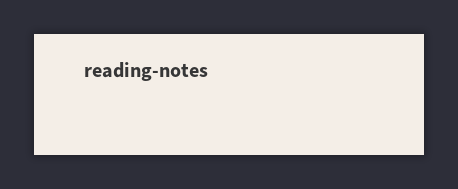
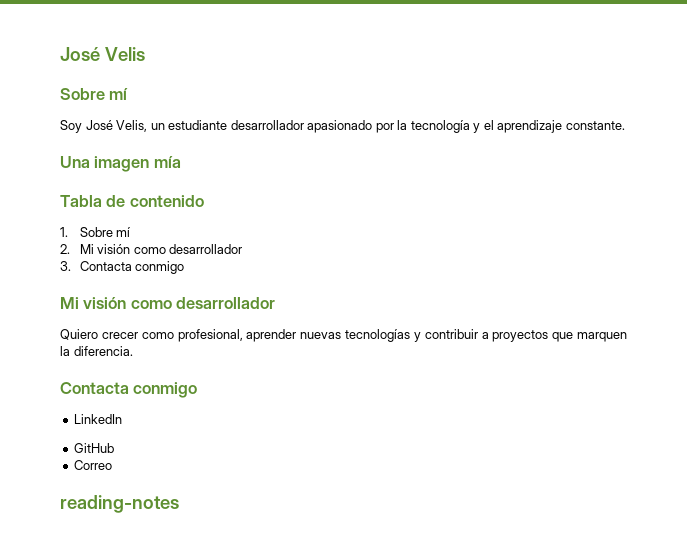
+ José Velis
+ Sobre mí
+ Soy José Velis, un estudiante desarrollador apasionado por la tecnología y el aprendizaje constante.
+ Una imagen mía
+ Tabla de contenido
+ 1. Sobre mí
+ 2. Mi visión como desarrollador
+ 3. Contacta conmigo
+ Mi visión como desarrollador
+ Quiero crecer como profesional, aprender nuevas tecnologías y contribuir a proyectos que marquen la diferencia.
+ Contacta conmigo
+ LinkedIn
+ GitHub
+ Correo

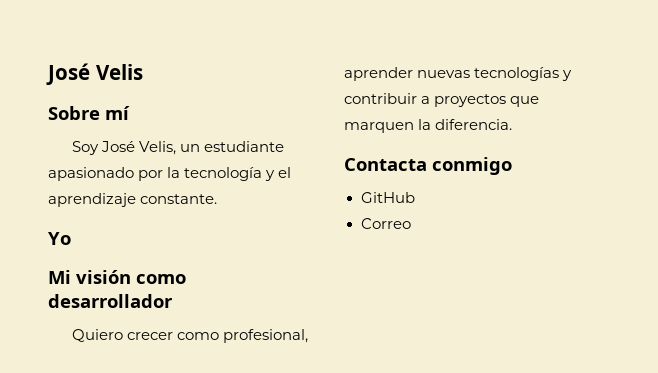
- Soy José Velis, un estudiante desarrollador apasionado por la tecnología y el aprendizaje constante.
+ Soy José Velis, un estudiante apasionado por la tecnología y el aprendizaje constante.
- Una imagen mía
- Tabla de contenido
- 1. Sobre mí
- 2. Mi visión como desarrollador
- 3. Contacta conmigo
+ Yo
- LinkedIn
- reading-notes

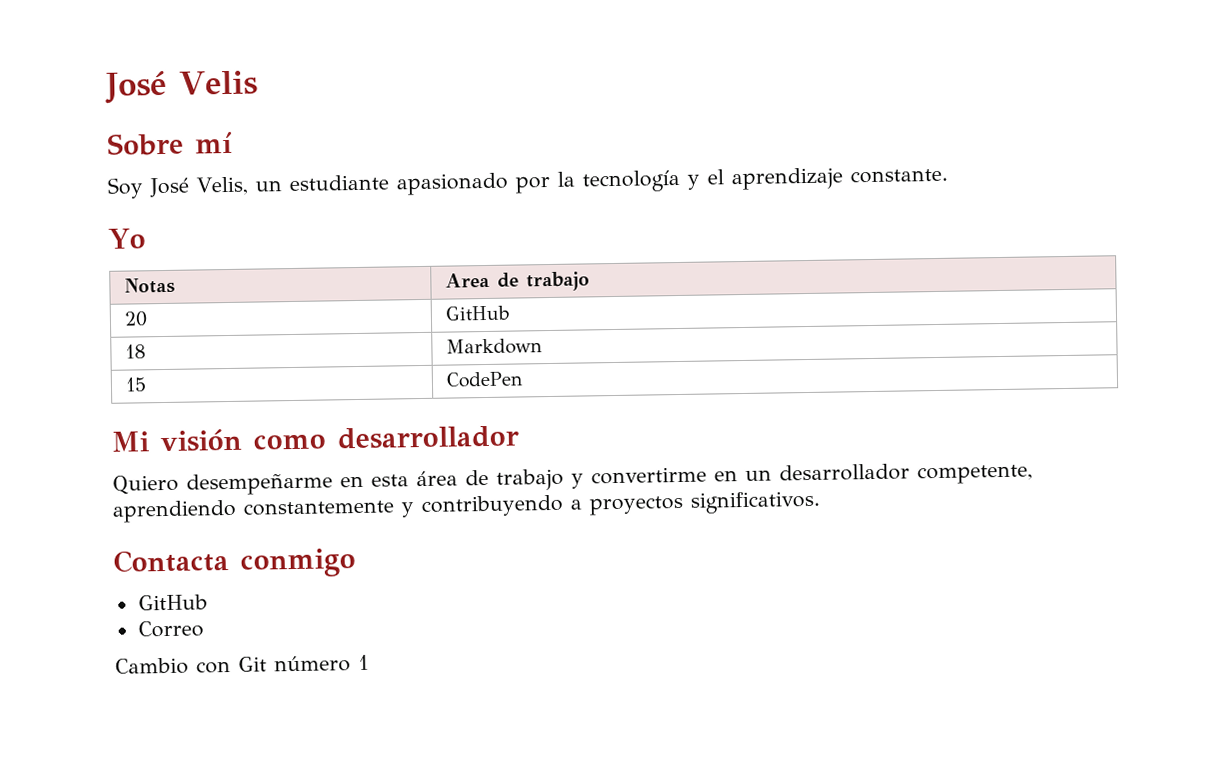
+ Notas | Area de trabajo
+ 20 | GitHub
+ 18 | Markdown
+ 15 | CodePen
- Quiero crecer como profesional, aprender nuevas tecnologías y contribuir a proyectos que marquen la diferencia.
+ Quiero desempeñarme en esta área de trabajo y convertirme en un desarrollador competente, aprendiendo constantemente y contribuyendo a proyectos significativos.
+ Cambio con Git número 1

